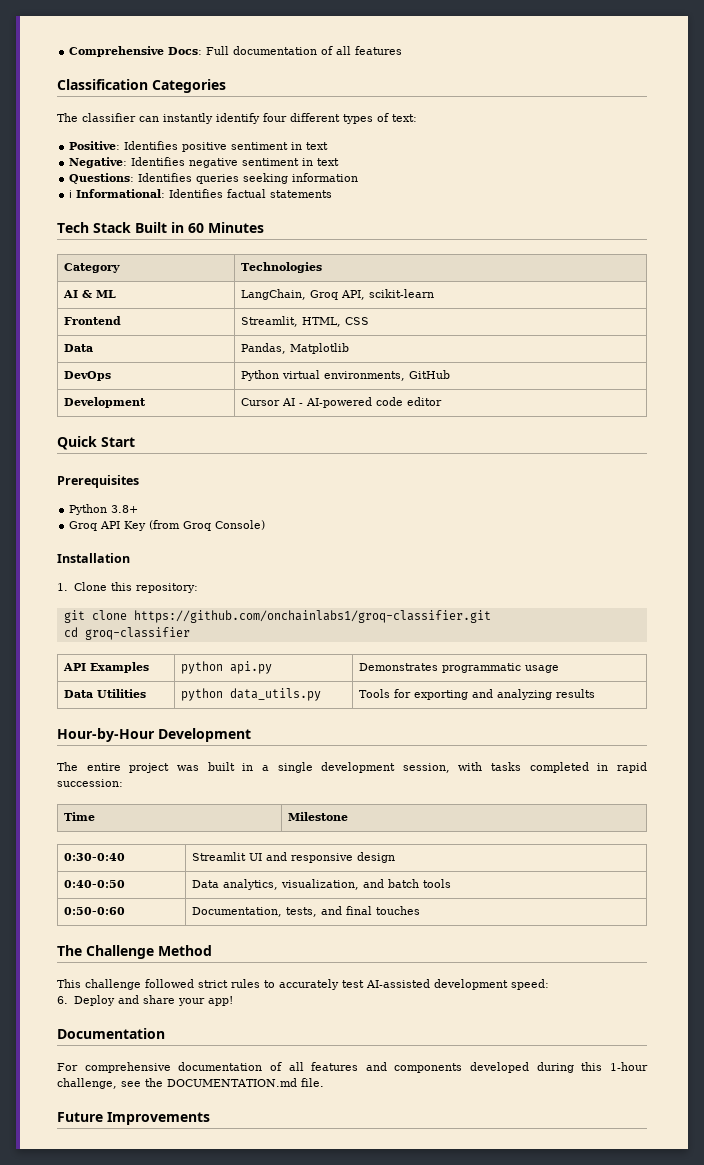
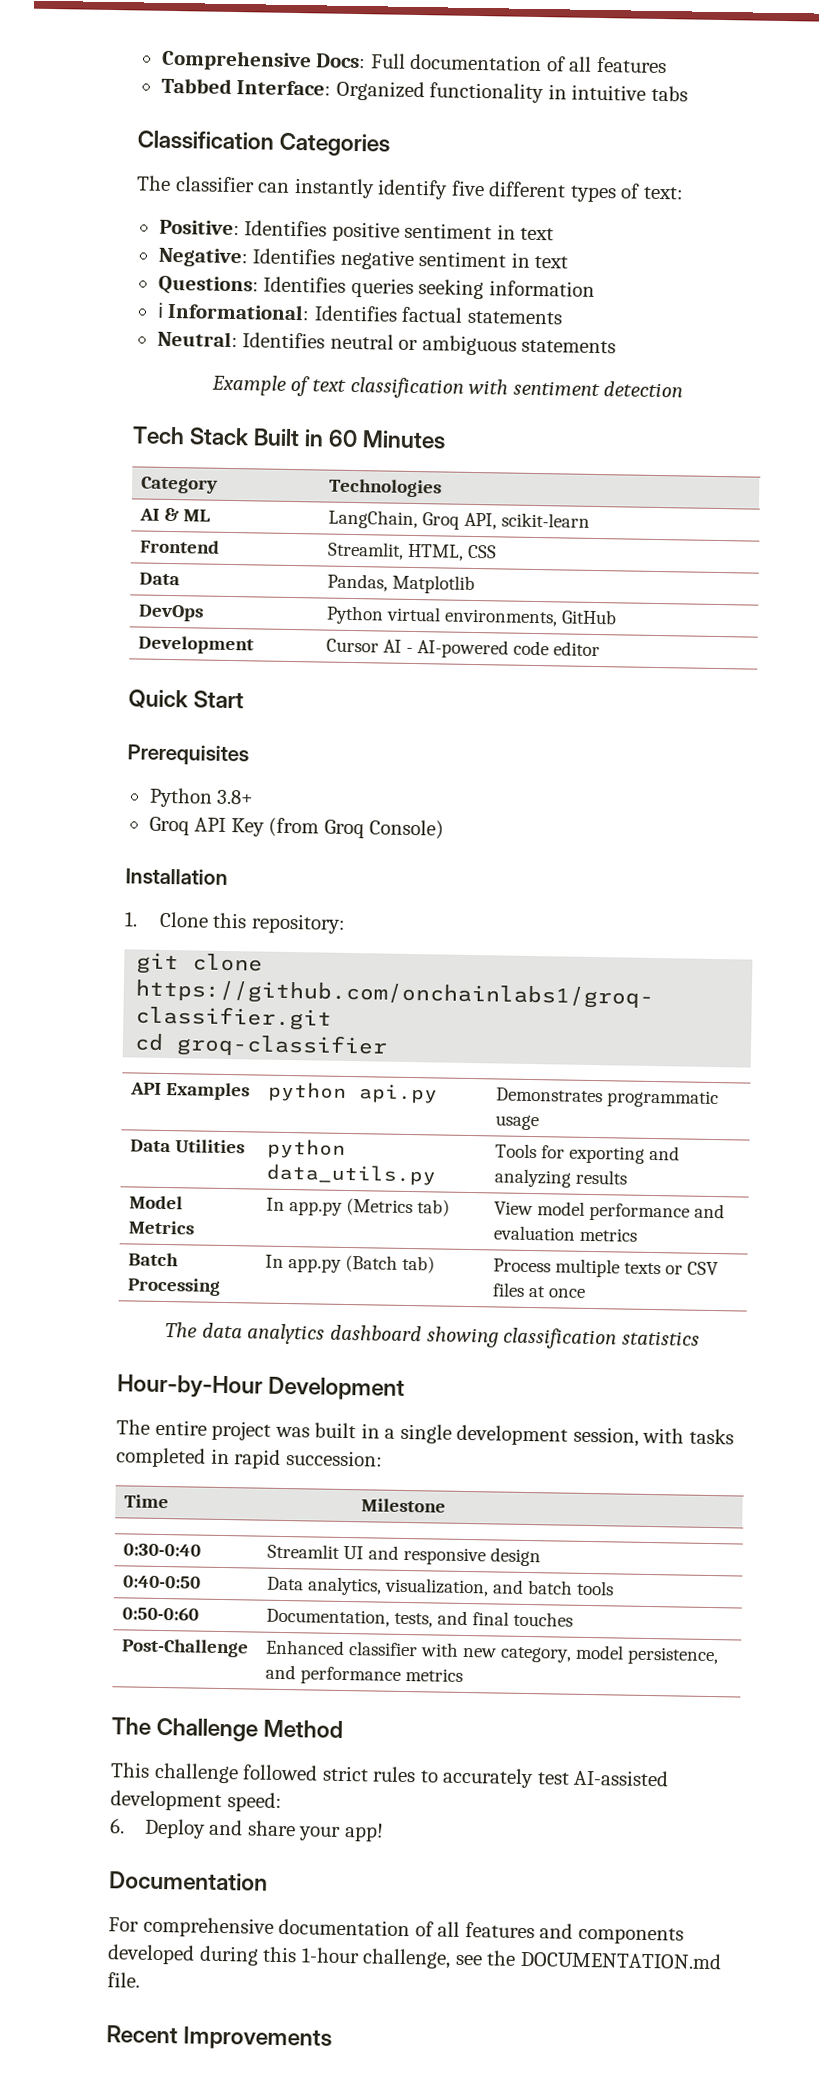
+ Tabbed Interface: Organized functionality in intuitive tabs
- The classifier can instantly identify four different types of text:
+ The classifier can instantly identify five different types of text:
+ Neutral: Identifies neutral or ambiguous statements
+ Example of text classification with sentiment detection
+ Model Metrics | In app.py (Metrics tab) | View model performance and evaluation metrics
+ Batch Processing | In app.py (Batch tab) | Process multiple texts or CSV files at once
+ The data analytics dashboard showing classification statistics
+ Post-Challenge | Enhanced classifier with new category, model persistence, and performance metrics
- Future Improvements
+ Recent Improvements

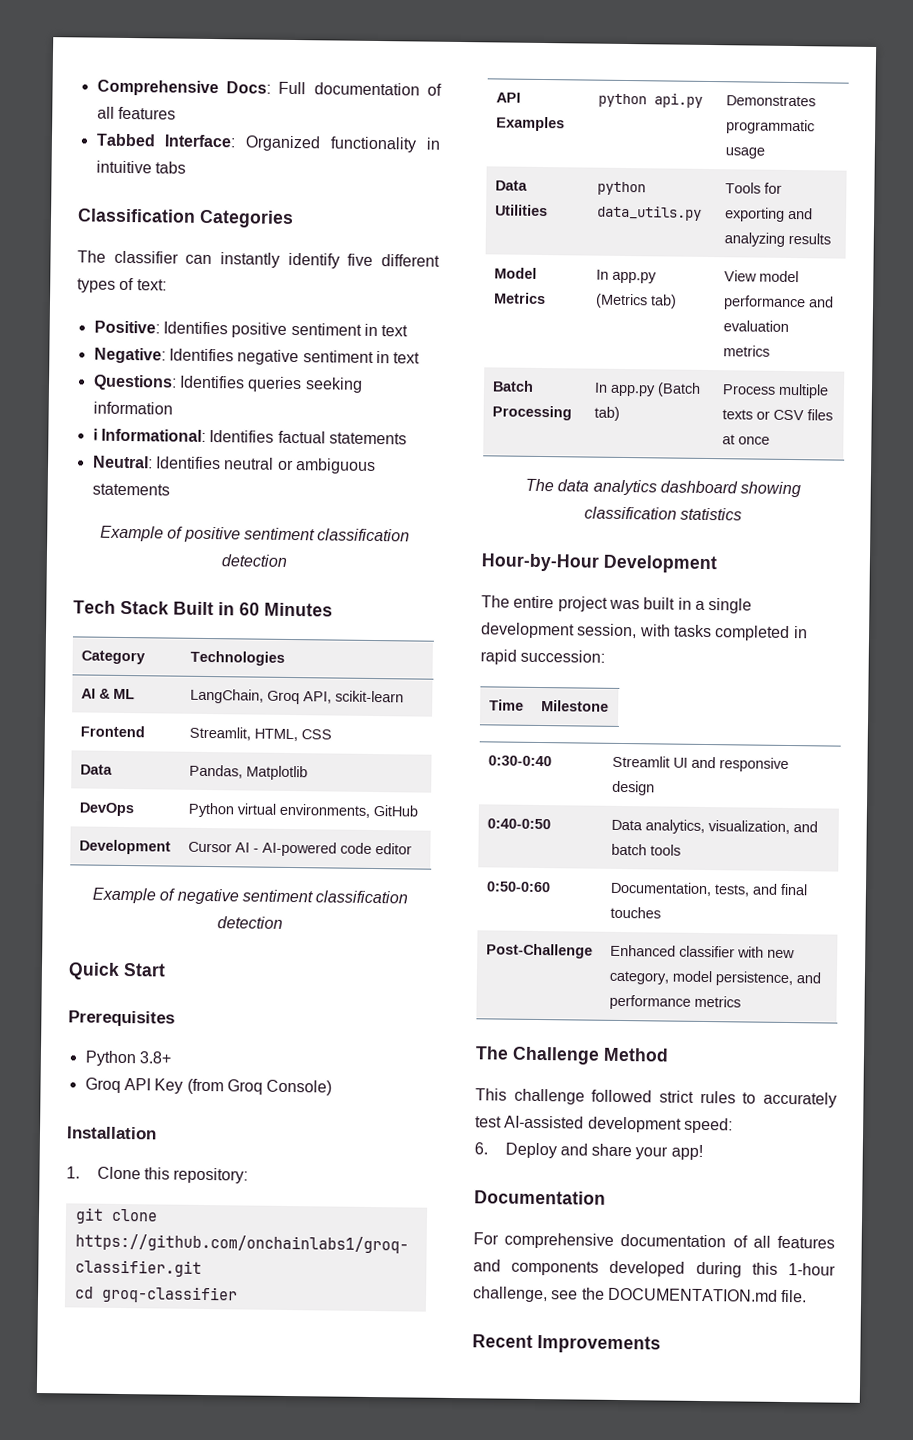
- Example of text classification with sentiment detection
+ Example of positive sentiment classification detection
+ Example of negative sentiment classification detection

